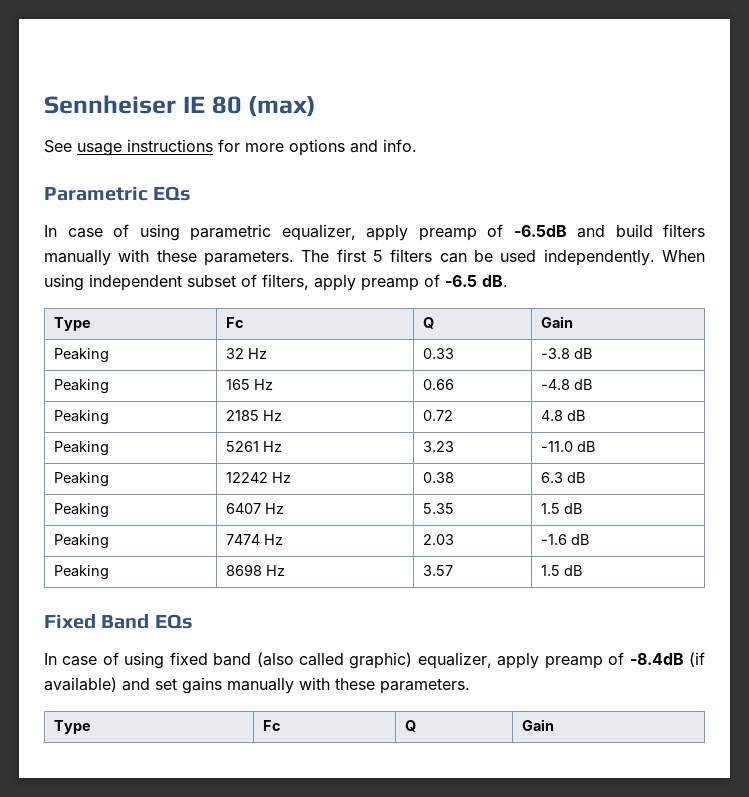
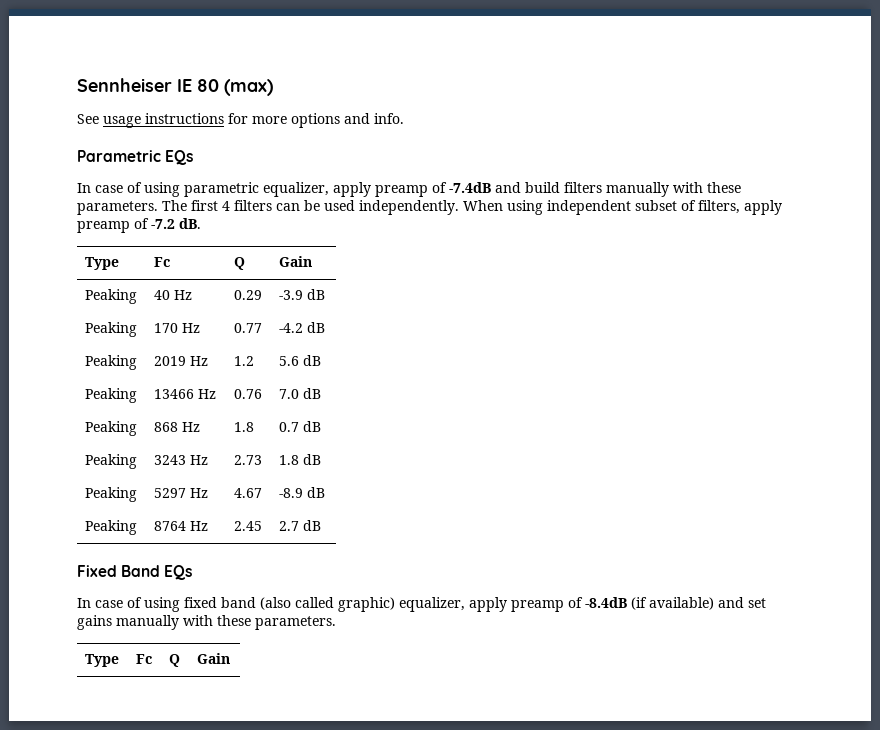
- In case of using parametric equalizer, apply preamp of -6.5dB and build filters manually with these parameters.
+ In case of using parametric equalizer, apply preamp of -7.4dB and build filters manually with these parameters.
- The first 5 filters can be used independently.
+ The first 4 filters can be used independently.
- When using independent subset of filters, apply preamp of -6.5 dB.
+ When using independent subset of filters, apply preamp of -7.2 dB.
- Peaking | 32 Hz | 0.33 | -3.8 dB
- Peaking | 165 Hz | 0.66 | -4.8 dB
- Peaking | 2185 Hz | 0.72 | 4.8 dB
- Peaking | 5261 Hz | 3.23 | -11.0 dB
- Peaking | 12242 Hz | 0.38 | 6.3 dB
- Peaking | 6407 Hz | 5.35 | 1.5 dB
- Peaking | 7474 Hz | 2.03 | -1.6 dB
- Peaking | 8698 Hz | 3.57 | 1.5 dB
+ Peaking | 40 Hz | 0.29 | -3.9 dB
+ Peaking | 170 Hz | 0.77 | -4.2 dB
+ Peaking | 2019 Hz | 1.2 | 5.6 dB
+ Peaking | 13466 Hz | 0.76 | 7.0 dB
+ Peaking | 868 Hz | 1.8 | 0.7 dB
+ Peaking | 3243 Hz | 2.73 | 1.8 dB
+ Peaking | 5297 Hz | 4.67 | -8.9 dB
+ Peaking | 8764 Hz | 2.45 | 2.7 dB

